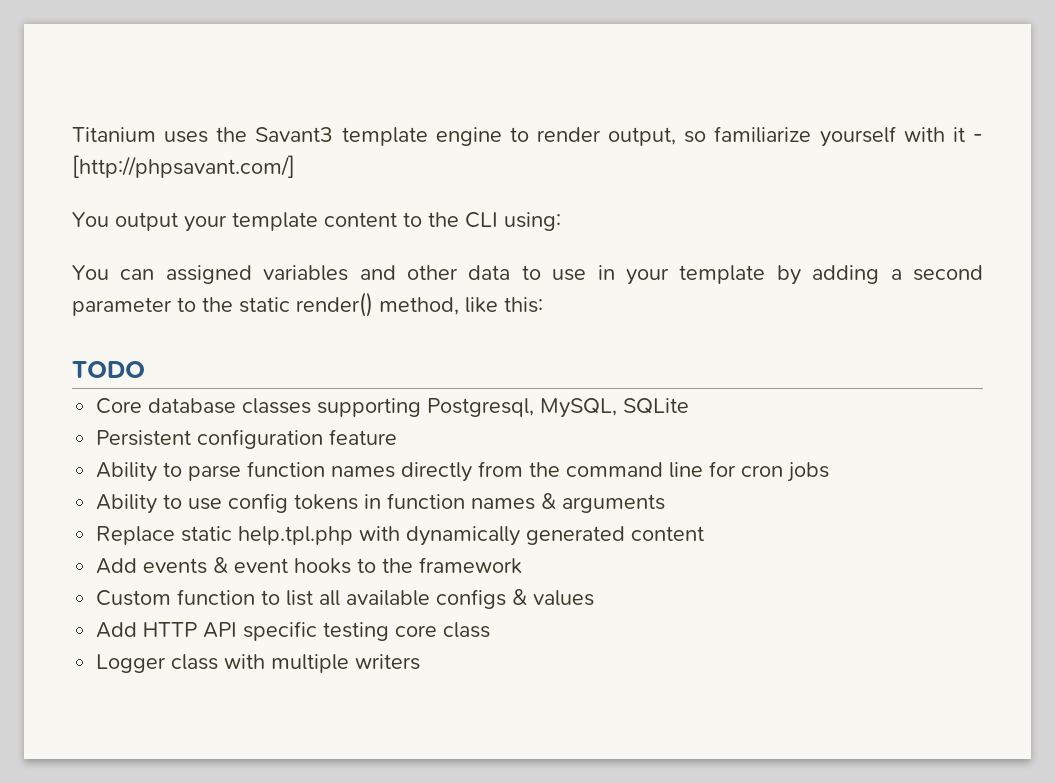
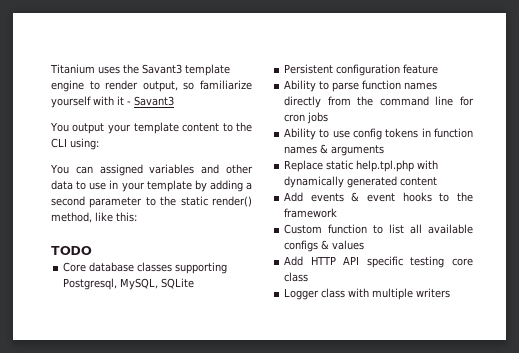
- Titanium uses the Savant3 template engine to render output, so familiarize yourself with it - [http://phpsavant.com/]
+ Titanium uses the Savant3 template engine to render output, so familiarize yourself with it - Savant3

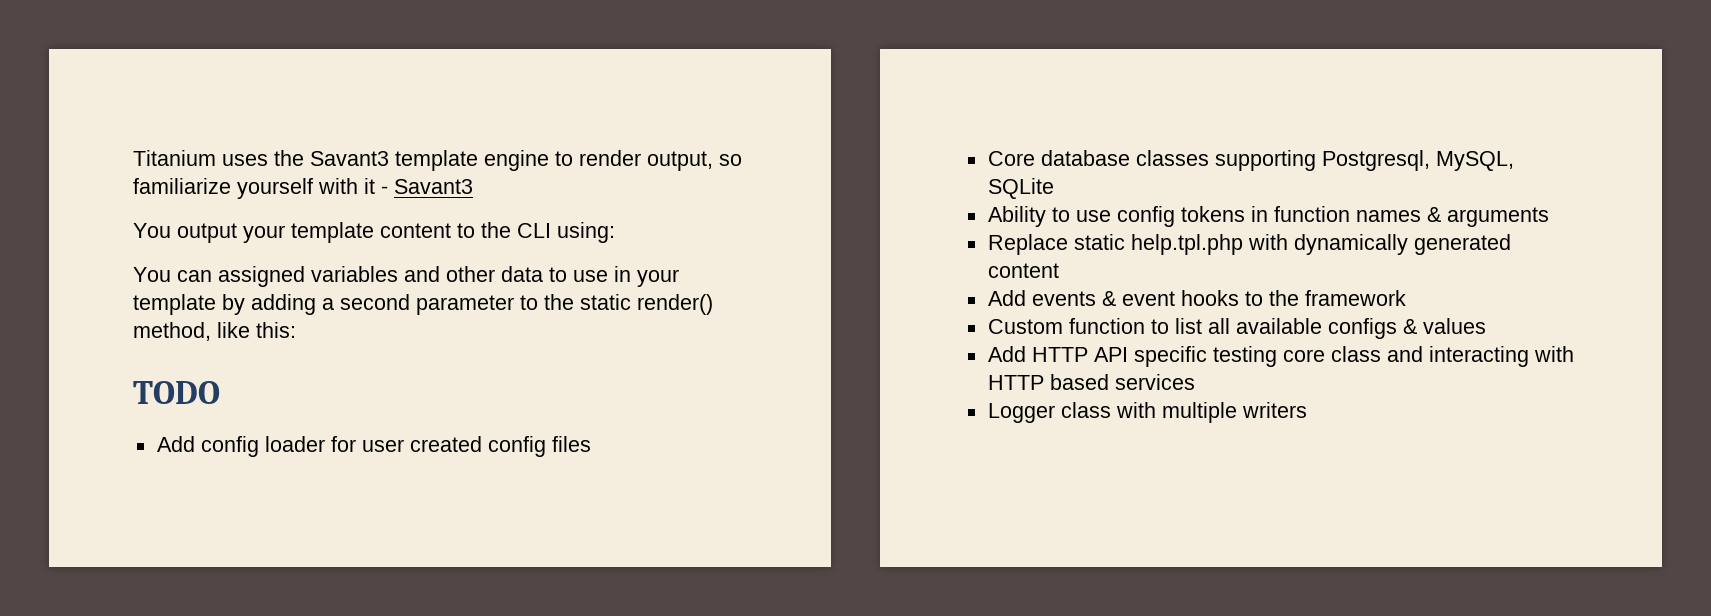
+ Add config loader for user created config files
- Persistent configuration feature
- Ability to parse function names directly from the command line for cron jobs
- Add HTTP API specific testing core class
+ Add HTTP API specific testing core class and interacting with HTTP based services

